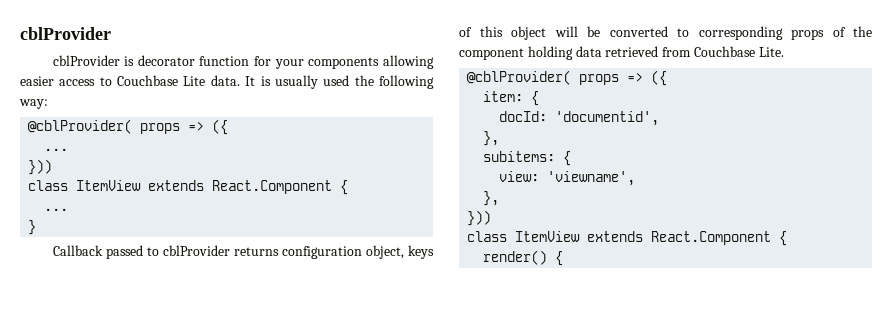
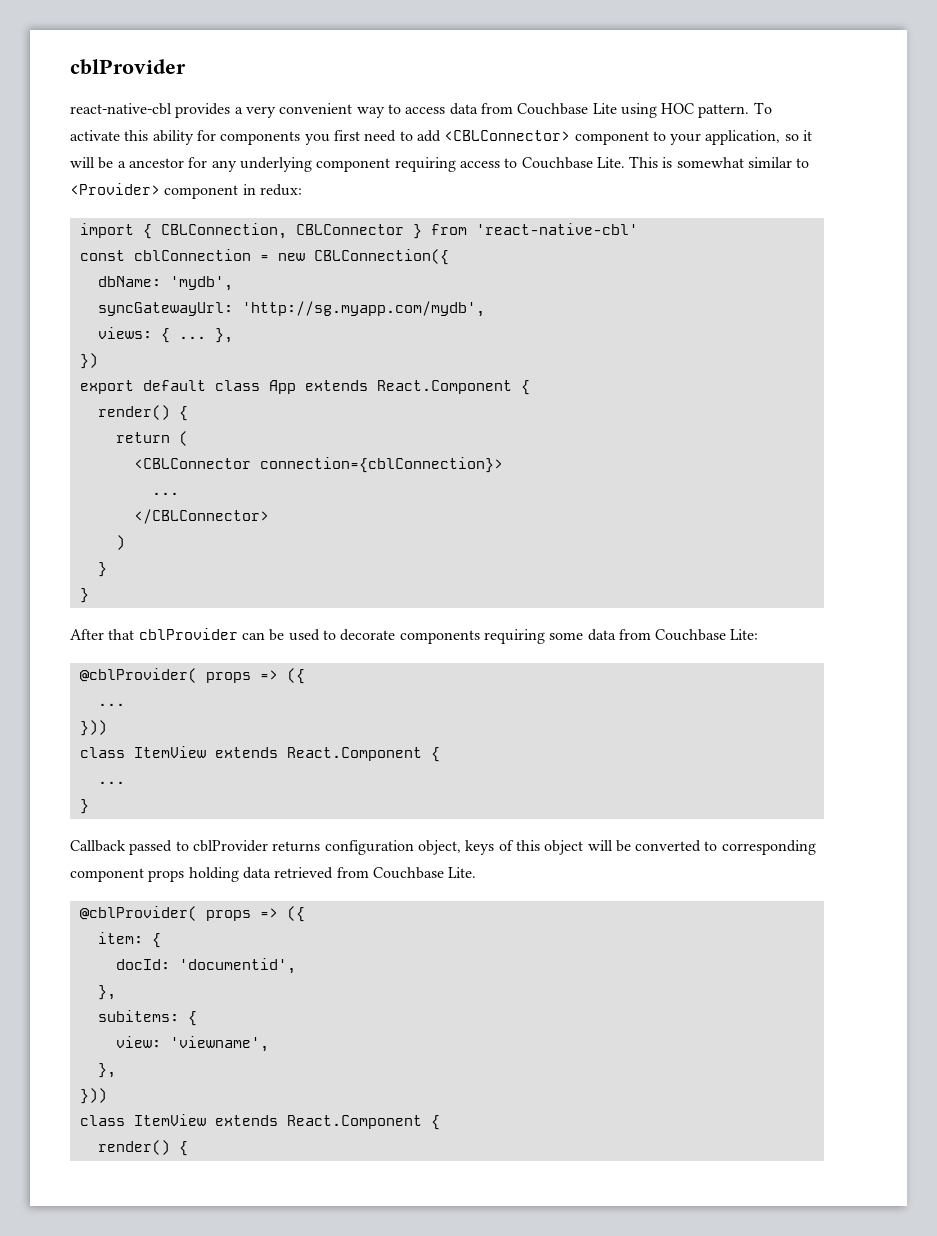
- cblProvider is decorator function for your components allowing easier access to Couchbase Lite data. It is usually used the following way:
+ react-native-cbl provides a very convenient way to access data from Couchbase Lite using HOC pattern. To activate this ability for components you first need to add <CBLConnector> component to your application, so it will be a ancestor for any underlying component requiring access to Couchbase Lite. This is somewhat similar to <Provider> component in redux:
+ import { CBLConnection, CBLConnector } from 'react-native-cbl'
+ const cblConnection = new CBLConnection({
+ dbName: 'mydb',
+ syncGatewayUrl: 'http://sg.myapp.com/mydb',
+ views: { ... },
+ })
+ export default class App extends React.Component {
+ render() {
+ return (
+ <CBLConnector connection={cblConnection}>
+ ...
+ </CBLConnector>
+ )
+ }
+ }
+ After that cblProvider can be used to decorate components requiring some data from Couchbase Lite:
- Callback passed to cblProvider returns configuration object, keys of this object will be converted to corresponding props of the component holding data retrieved from Couchbase Lite.
+ Callback passed to cblProvider returns configuration object, keys of this object will be converted to corresponding component props holding data retrieved from Couchbase Lite.

